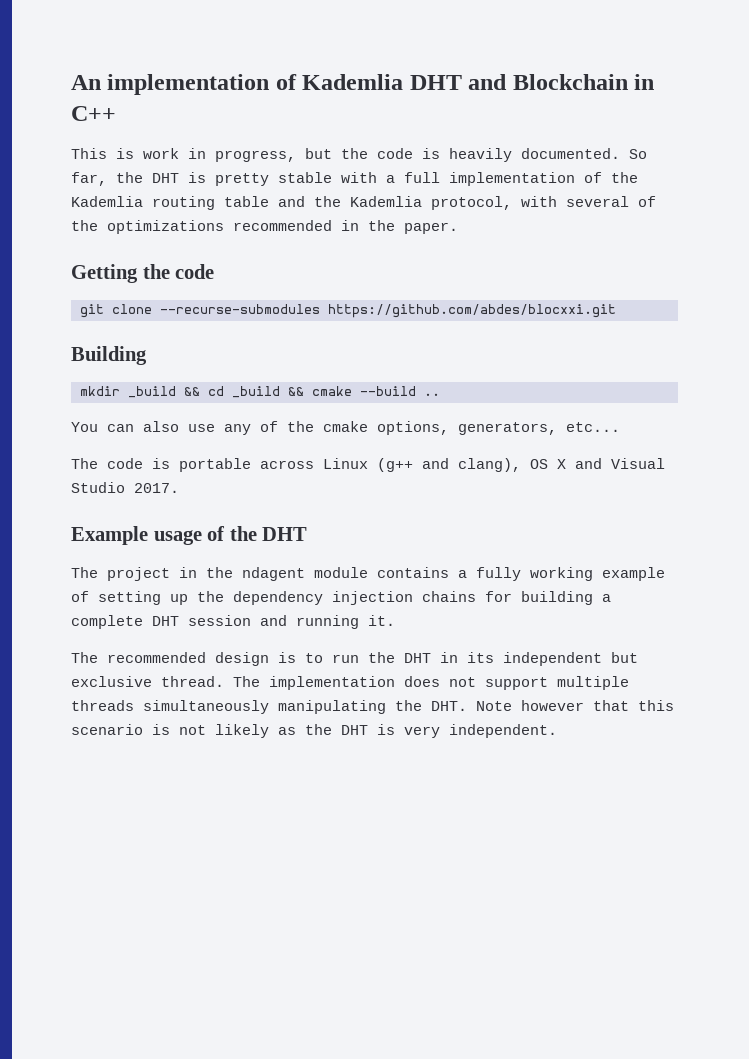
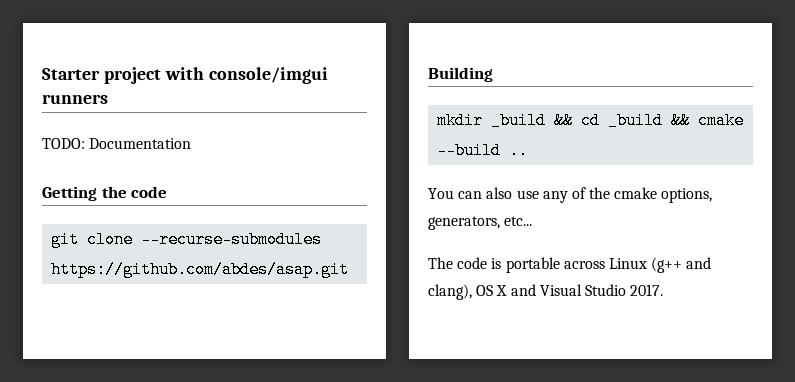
- An implementation of Kademlia DHT and Blockchain in C++
- This is work in progress, but the code is heavily documented. So far, the DHT is pretty stable with a full implementation of the Kademlia routing table and the Kademlia protocol, with several of the optimizations recommended in the paper.
+ Starter project with console/imgui runners
+ TODO: Documentation
- git clone --recurse-submodules https://github.com/abdes/blocxxi.git
+ git clone --recurse-submodules https://github.com/abdes/asap.git
- Example usage of the DHT
- The project in the ndagent module contains a fully working example of setting up the dependency injection chains for building a complete DHT session and running it.
- The recommended design is to run the DHT in its independent but exclusive thread. The implementation does not support multiple threads simultaneously manipulating the DHT. Note however that this scenario is not likely as the DHT is very independent.

